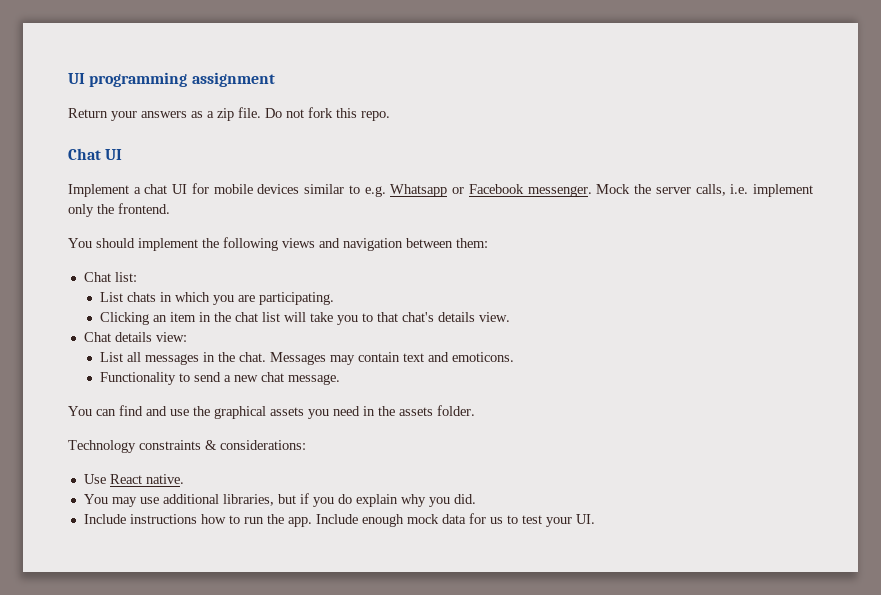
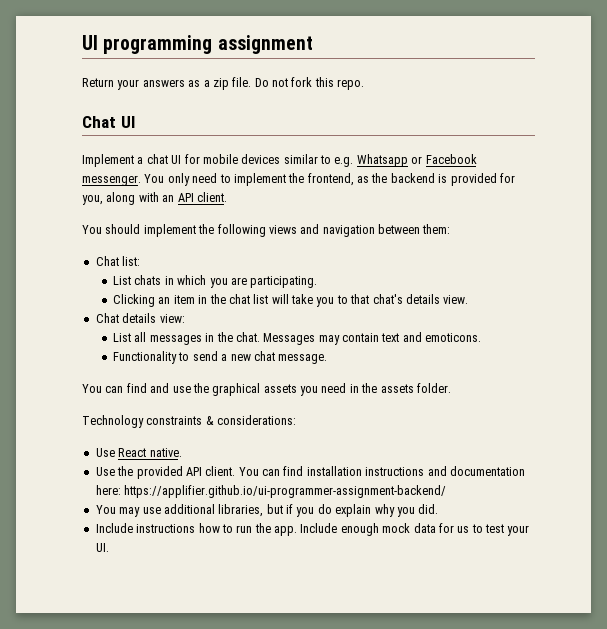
- Mock the server calls, i.e. implement only the frontend.
+ You only need to implement the frontend, as the backend is provided for you, along with an API client.
+ Use the provided API client. You can find installation instructions and documentation here: https://applifier.github.io/ui-programmer-assignment-backend/

